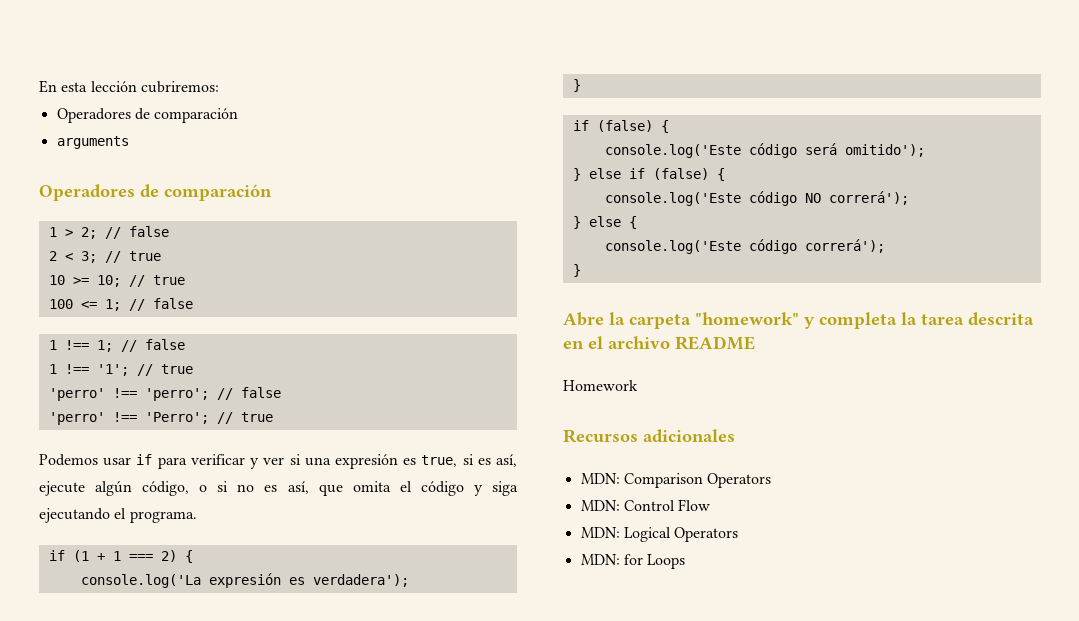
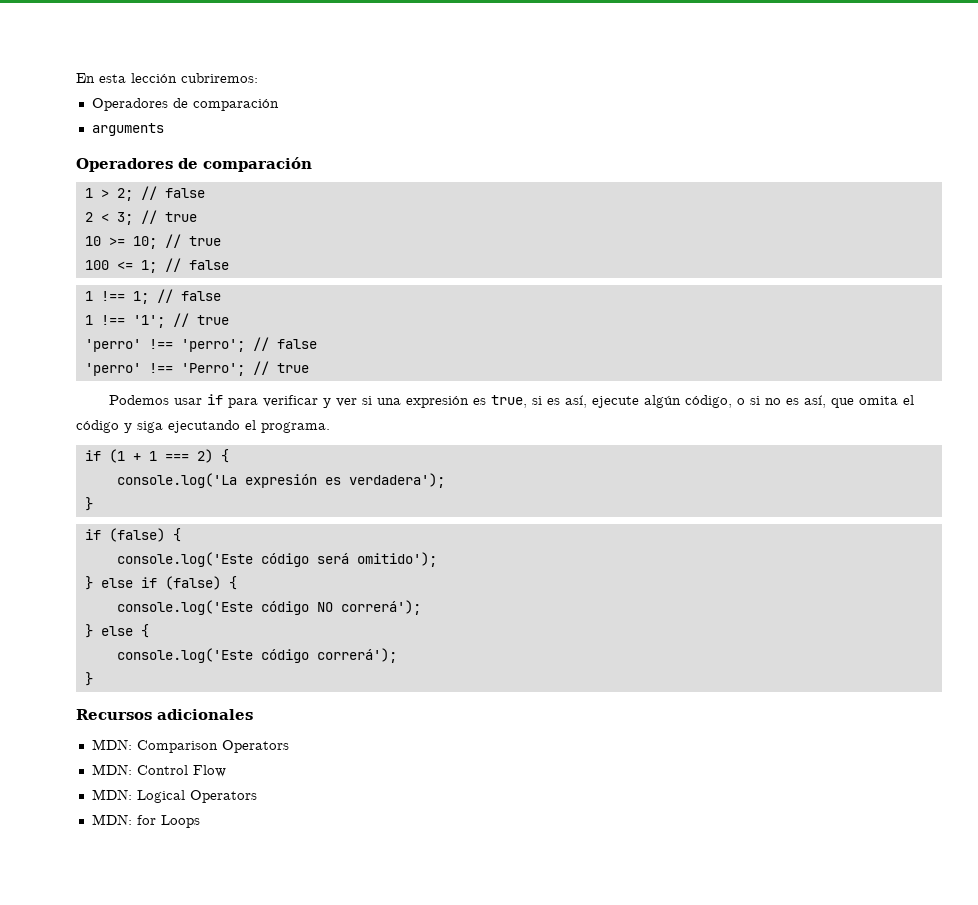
- Abre la carpeta "homework" y completa la tarea descrita en el archivo README
- Homework

